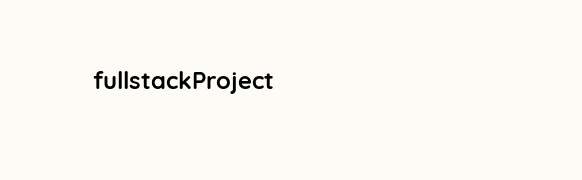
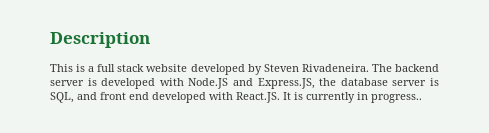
- fullstackProject
+ Description
+ This is a full stack website developed by Steven Rivadeneira. The backend server is developed with Node.JS and Express.JS, the database server is SQL, and front end developed with React.JS. It is currently in progress..

